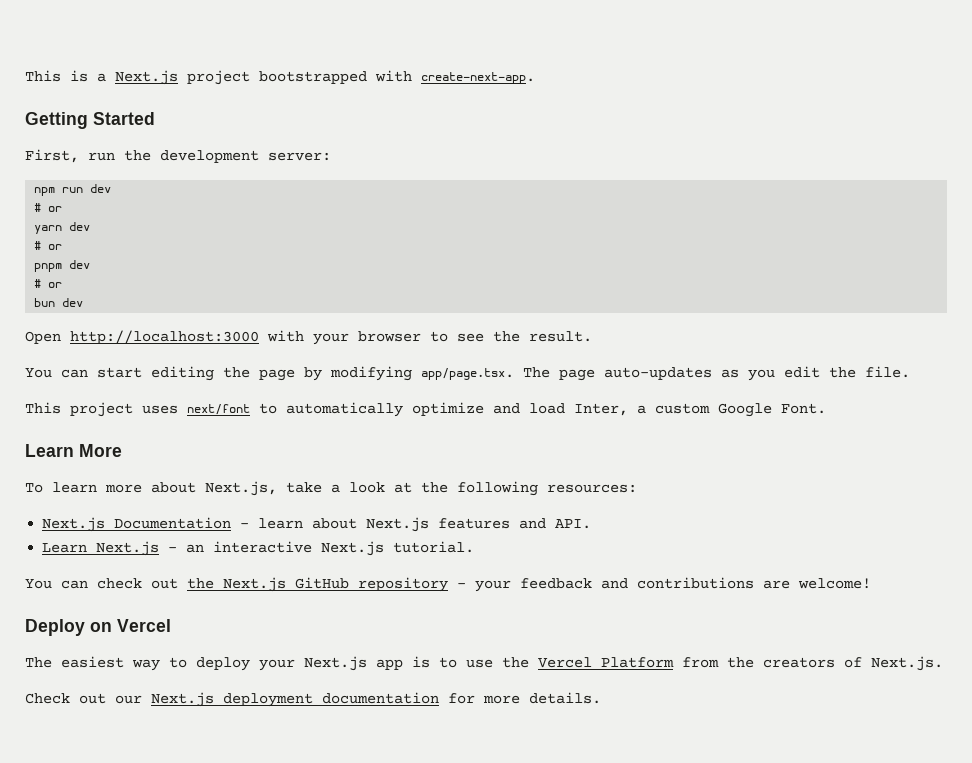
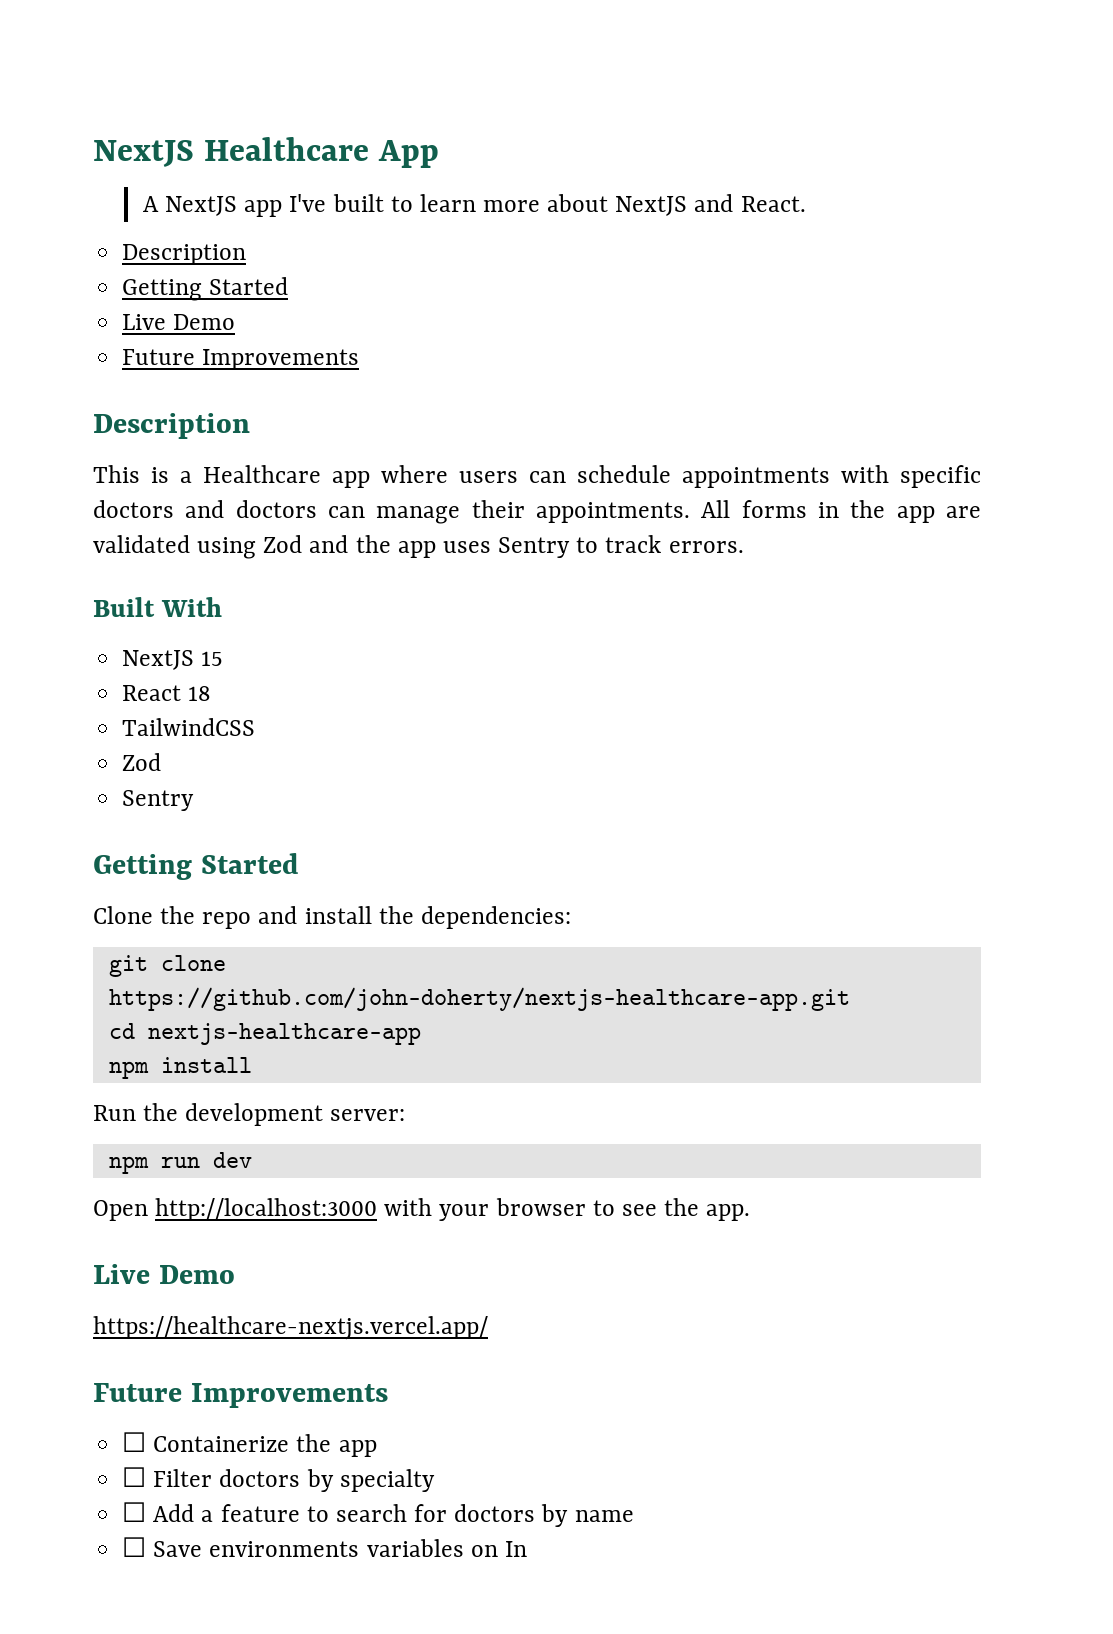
- This is a Next.js project bootstrapped with create-next-app.
+ NextJS Healthcare App
+ A NextJS app I've built to learn more about NextJS and React.
+ Description
  Getting Started
- First, run the development server:
+ Live Demo
+ Future Improvements
+ Description
+ This is a Healthcare app where users can schedule appointments with specific doctors and doctors can manage their appointments. All forms in the app are validated using Zod and the app uses Sentry to track errors.
+ Built With
+ NextJS 15
+ React 18
+ TailwindCSS
+ Zod
+ Sentry
+ Getting Started
+ Clone the repo and install the dependencies:
+ git clone https://github.com/john-doherty/nextjs-healthcare-app.git
+ cd nextjs-healthcare-app
+ npm install
+ Run the development server:
  npm run dev
- # or
- yarn dev
- # or
- pnpm dev
- # or
- bun dev
- Open http://localhost:3000 with your browser to see the result.
- You can start editing the page by modifying app/page.tsx. The page auto-updates as you edit the file.
- This project uses next/font to automatically optimize and load Inter, a custom Google Font.
- Learn More
- To learn more about Next.js, take a look at the following resources:
- Next.js Documentation - learn about Next.js features and API.
- Learn Next.js - an interactive Next.js tutorial.
- You can check out the Next.js GitHub repository - your feedback and contributions are welcome!
- Deploy on Vercel
- The easiest way to deploy your Next.js app is to use the Vercel Platform from the creators of Next.js.
- Check out our Next.js deployment documentation for more details.
+ Open http://localhost:3000 with your browser to see the app.
+ Live Demo
+ https://healthcare-nextjs.vercel.app/
+ Future Improvements
+ ☐ Containerize the app
+ ☐ Filter doctors by specialty
+ ☐ Add a feature to search for doctors by name
+ ☐ Save environments variables on In

